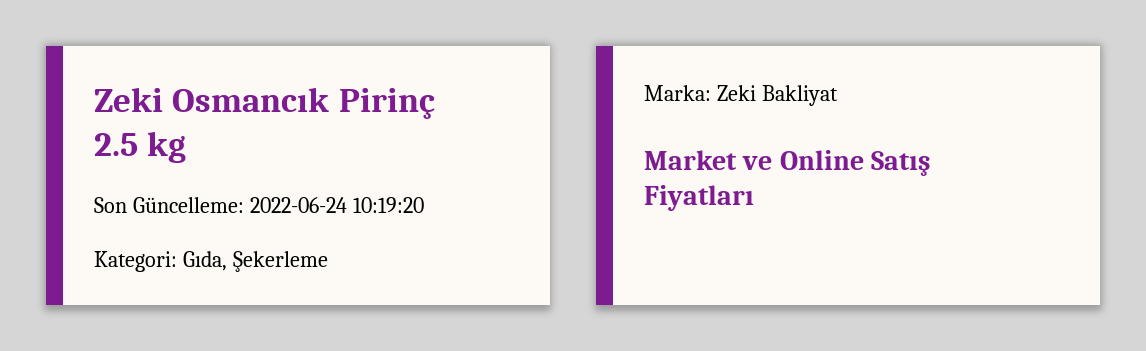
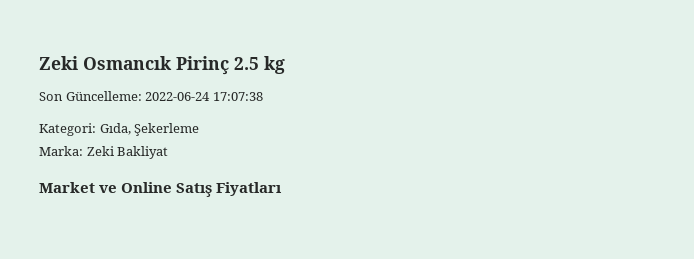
- Son Güncelleme: 2022-06-24 10:19:20
+ Son Güncelleme: 2022-06-24 17:07:38

